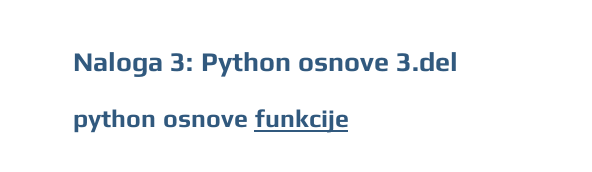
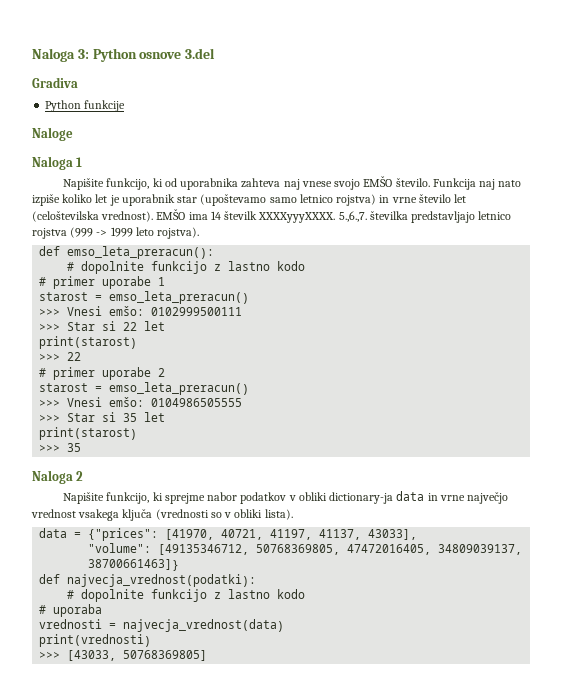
- python osnove funkcije
+ Gradiva
+ Python funkcije
+ Naloge
+ Naloga 1
+ Napišite funkcijo, ki od uporabnika zahteva naj vnese svojo EMŠO število. Funkcija naj nato izpiše koliko let je uporabnik star (upoštevamo samo letnico rojstva) in vrne število let (celoštevilska vrednost). EMŠO ima 14 številk XXXXyyyXXXX. 5.,6.,7. številka predstavljajo letnico rojstva (999 -> 1999 leto rojstva).
+ def emso_leta_preracun():
+ # dopolnite funkcijo z lastno kodo
+ # primer uporabe 1
+ starost = emso_leta_preracun()
+ >>> Vnesi emšo: 0102999500111
+ >>> Star si 22 let
+ print(starost)
+ >>> 22
+ # primer uporabe 2
+ starost = emso_leta_preracun()
+ >>> Vnesi emšo: 0104986505555
+ >>> Star si 35 let
+ print(starost)
+ >>> 35
+ Naloga 2
+ Napišite funkcijo, ki sprejme nabor podatkov v obliki dictionary-ja data in vrne največjo vrednost vsakega ključa (vrednosti so v obliki lista).
+ data = {"prices": [41970, 40721, 41197, 41137, 43033],
+ "volume": [49135346712, 50768369805, 47472016405, 34809039137, 38700661463]}
+ def najvecja_vrednost(podatki):
+ # dopolnite funkcijo z lastno kodo
+ # uporaba
+ vrednosti = najvecja_vrednost(data)
+ print(vrednosti)
+ >>> [43033, 50768369805]

